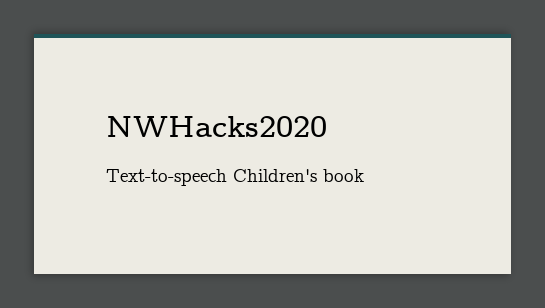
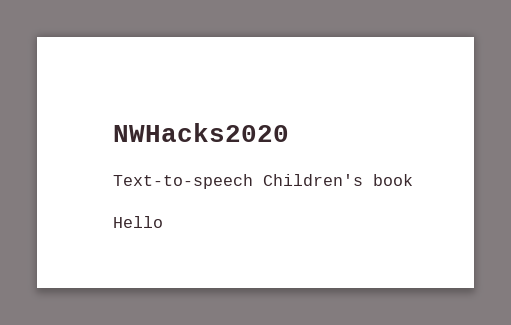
+ Hello

